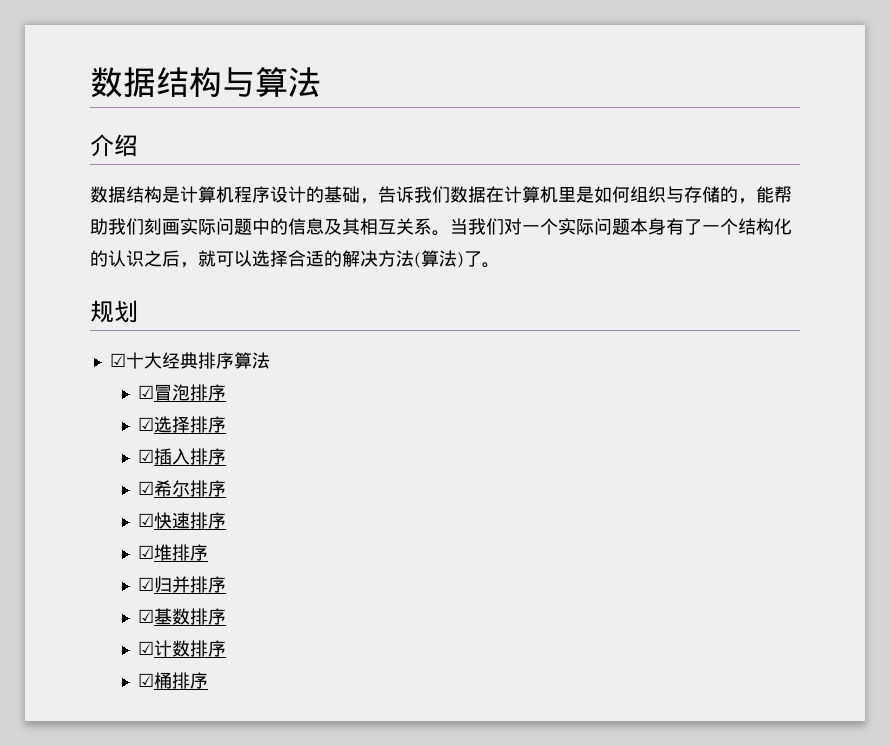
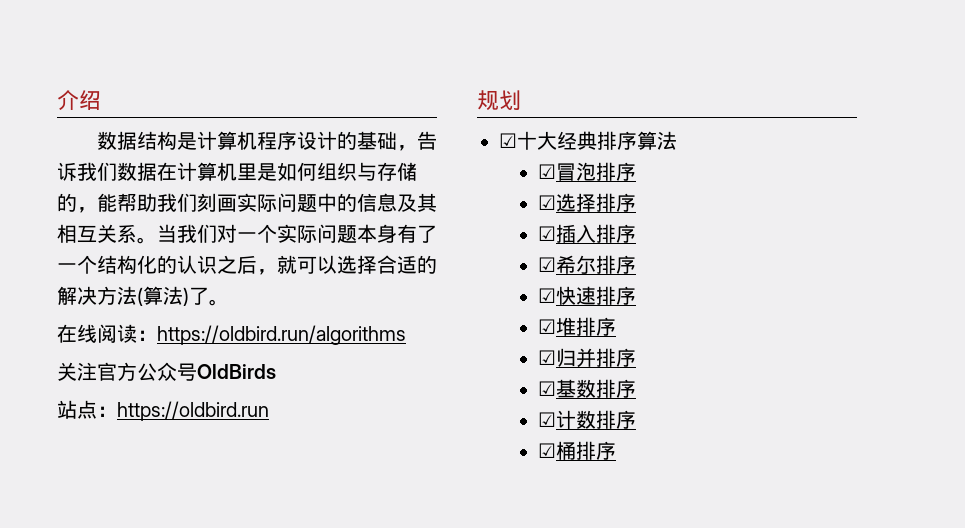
- 数据结构与算法
+ 在线阅读：https://oldbird.run/algorithms
+ 关注官方公众号OldBirds
+ 站点：https://oldbird.run

